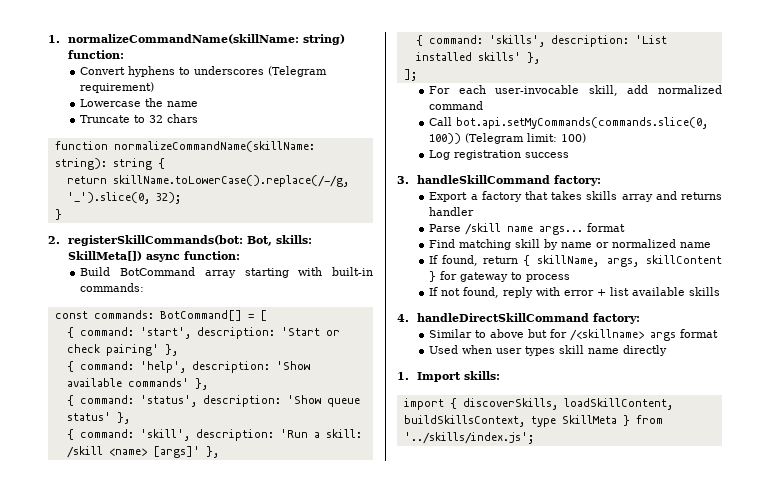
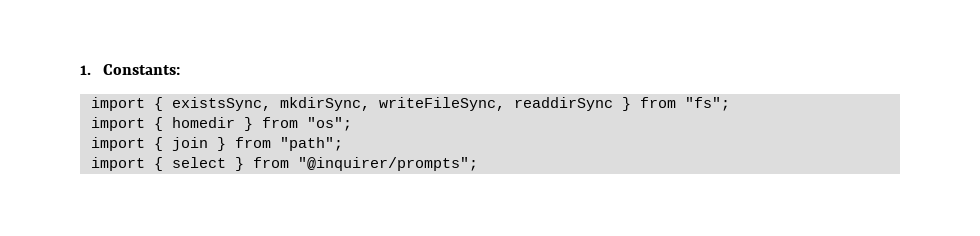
- 1. normalizeCommandName(skillName: string) function:
- Convert hyphens to underscores (Telegram requirement)
- Lowercase the name
- Truncate to 32 chars
- function normalizeCommandName(skillName: string): string {
- return skillName.toLowerCase().replace(/-/g, '_').slice(0, 32);
- }
- 2. registerSkillCommands(bot: Bot, skills: SkillMeta[]) async function:
- Build BotCommand array starting with built-in commands:
- const commands: BotCommand[] = [
- { command: 'start', description: 'Start or check pairing' },
- { command: 'help', description: 'Show available commands' },
- { command: 'status', description: 'Show queue status' },
- { command: 'skill', description: 'Run a skill: /skill <name> [args]' },
- { command: 'skills', description: 'List installed skills' },
- ];
- For each user-invocable skill, add normalized command
- Call bot.api.setMyCommands(commands.slice(0, 100)) (Telegram limit: 100)
- Log registration success
- 3. handleSkillCommand factory:
- Export a factory that takes skills array and returns handler
- Parse /skill name args... format
- Find matching skill by name or normalized name
- If found, return { skillName, args, skillContent } for gateway to process
- If not found, reply with error + list available skills
- 4. handleDirectSkillCommand factory:
- Similar to above but for /<skillname> args format
- Used when user types skill name directly
- 1. Import skills:
- import { discoverSkills, loadSkillContent, buildSkillsContext, type SkillMeta } from '../skills/index.js';
+ 1. Constants:
+ import { existsSync, mkdirSync, writeFileSync, readdirSync } from "fs";
+ import { homedir } from "os";
+ import { join } from "path";
+ import { select } from "@inquirer/prompts";

